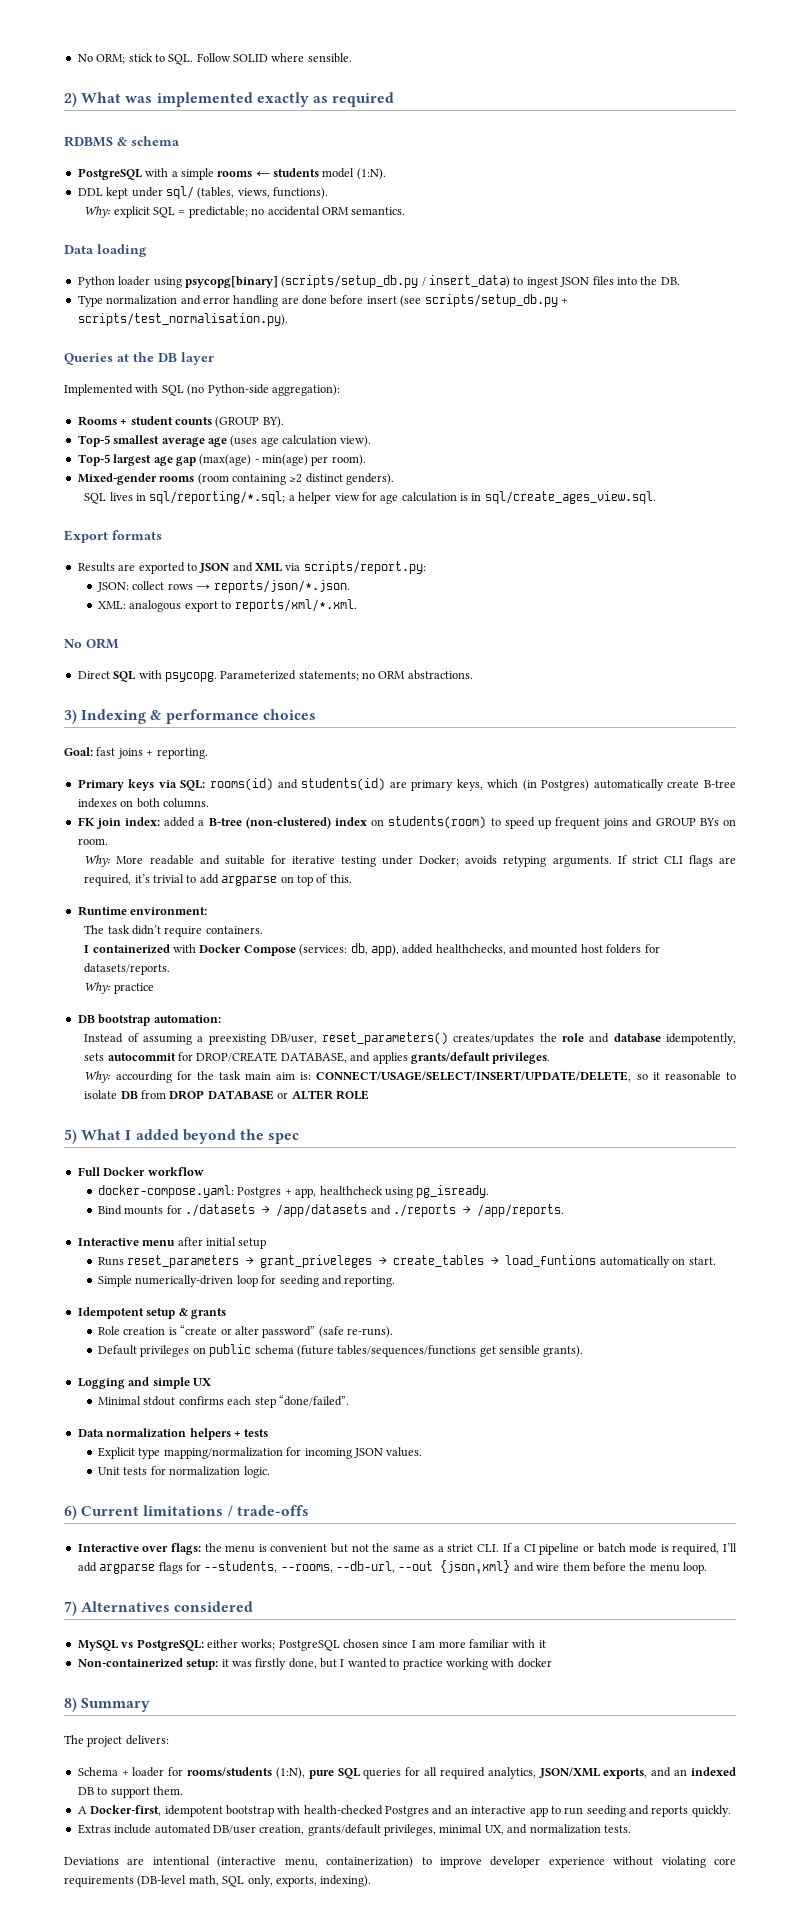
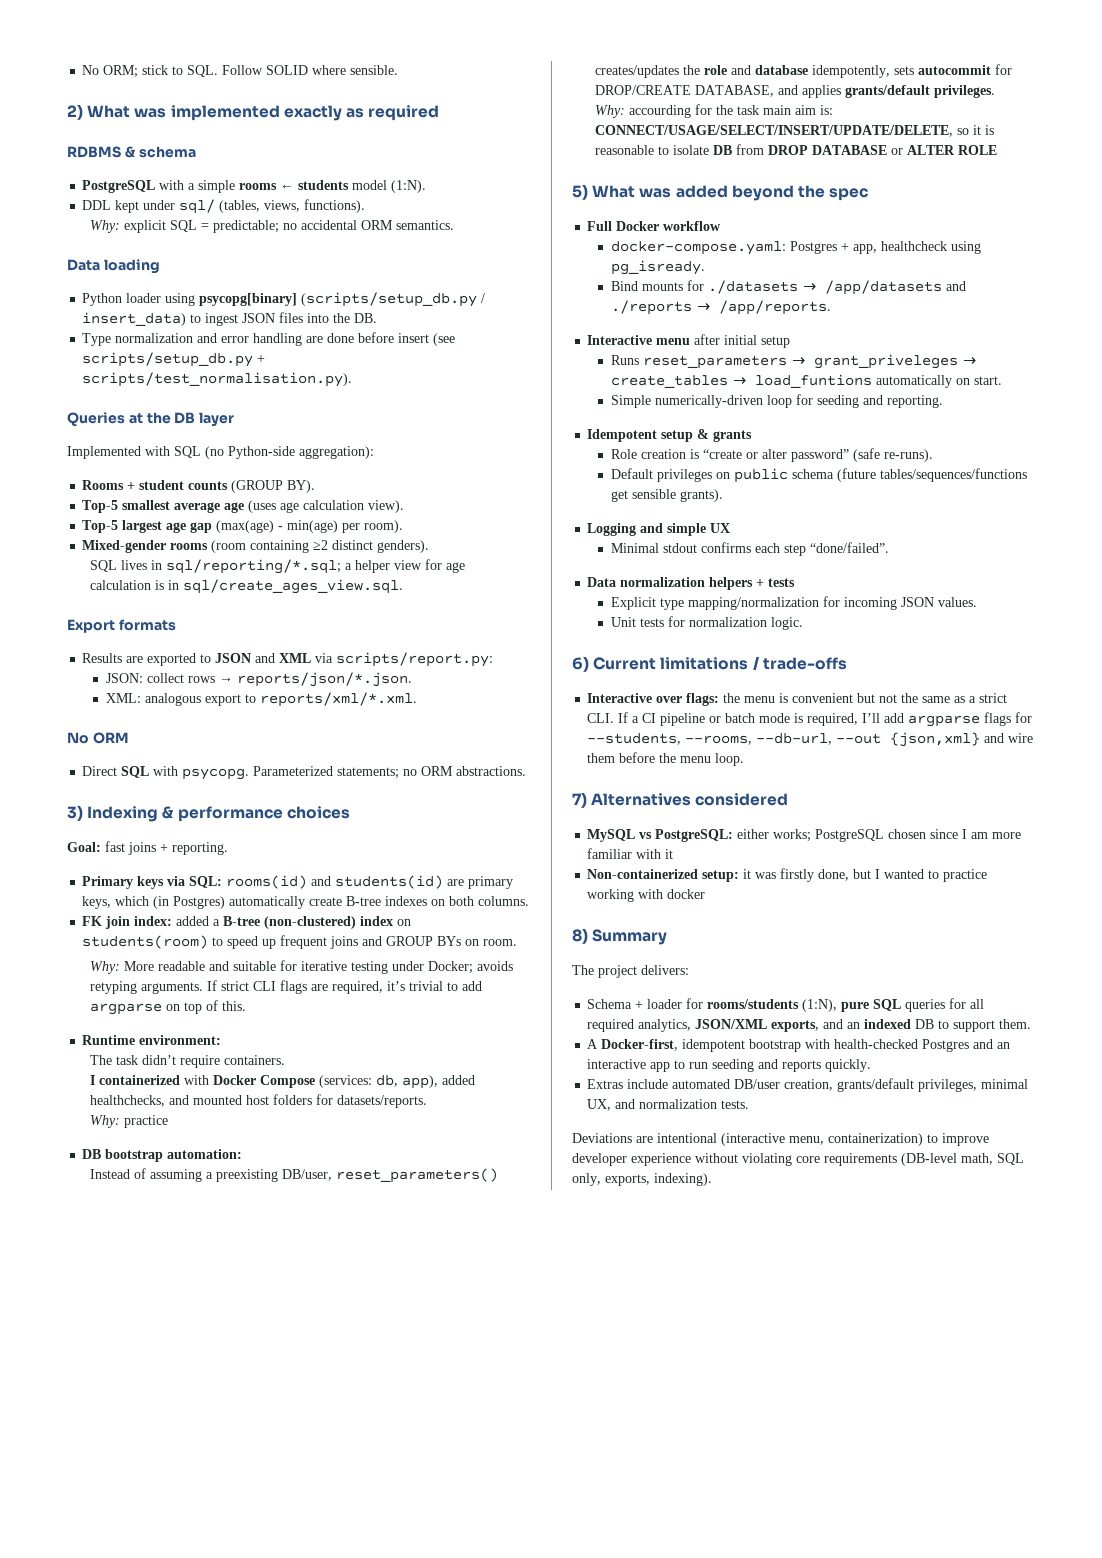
- Why: accourding for the task main aim is: CONNECT/USAGE/SELECT/INSERT/UPDATE/DELETE, so it reasonable to isolate DB from DROP DATABASE or ALTER ROLE
+ Why: accourding for the task main aim is: CONNECT/USAGE/SELECT/INSERT/UPDATE/DELETE, so it is reasonable to isolate DB from DROP DATABASE or ALTER ROLE
- 5) What I added beyond the spec
+ 5) What was added beyond the spec

